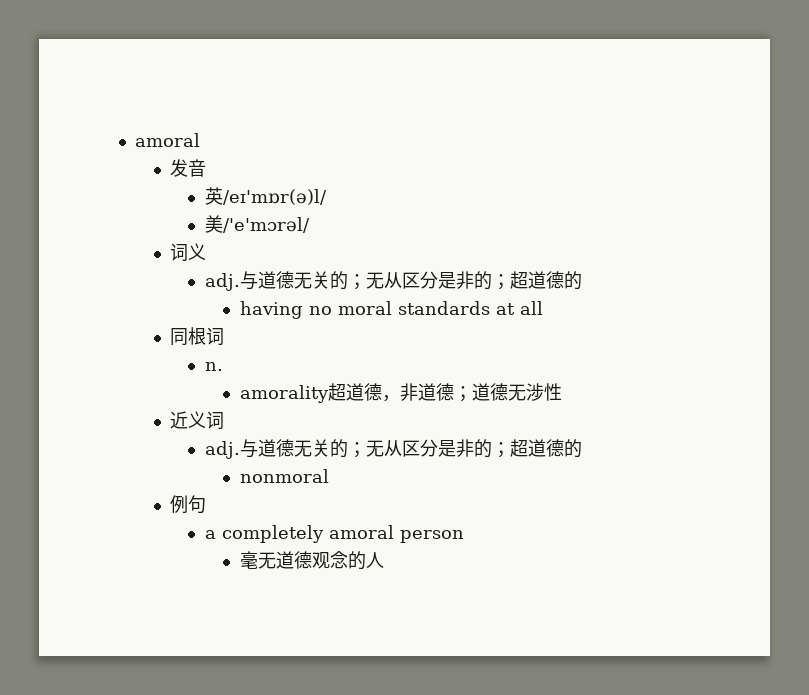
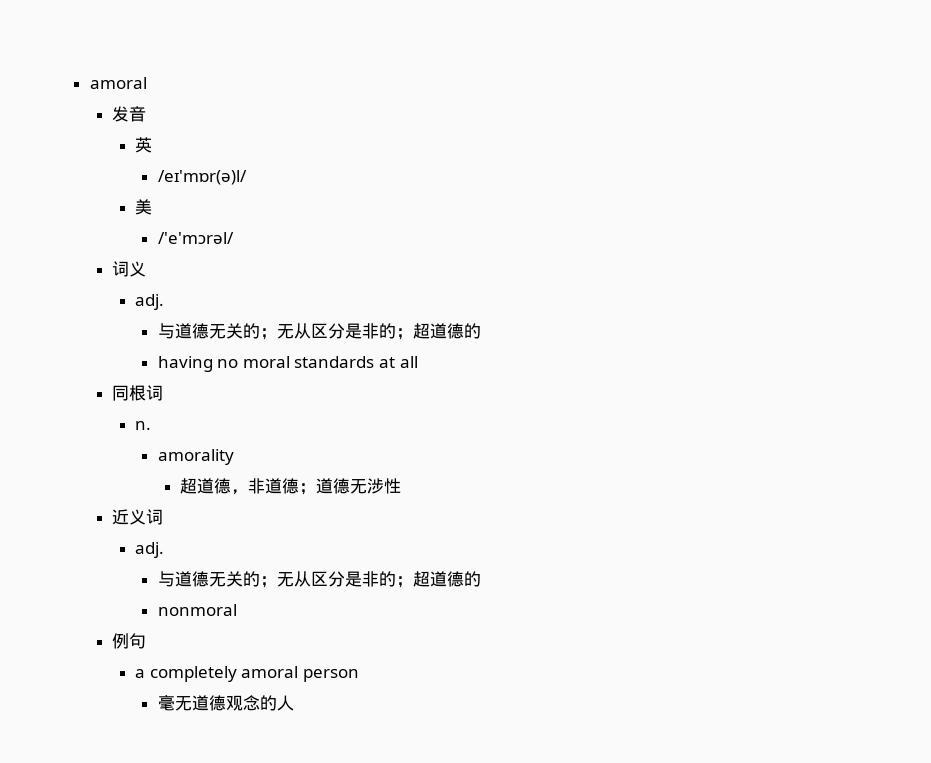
- 英/eɪ'mɒr(ə)l/
+ 英
+ /eɪ'mɒr(ə)l/
- 美/'e'mɔrəl/
+ 美
+ /'e'mɔrəl/
  词义
- adj.与道德无关的；无从区分是非的；超道德的
+ adj.
+ 与道德无关的；无从区分是非的；超道德的
- amorality超道德，非道德；道德无涉性
+ amorality
+ 超道德，非道德；道德无涉性
  近义词
- adj.与道德无关的；无从区分是非的；超道德的
+ adj.
+ 与道德无关的；无从区分是非的；超道德的

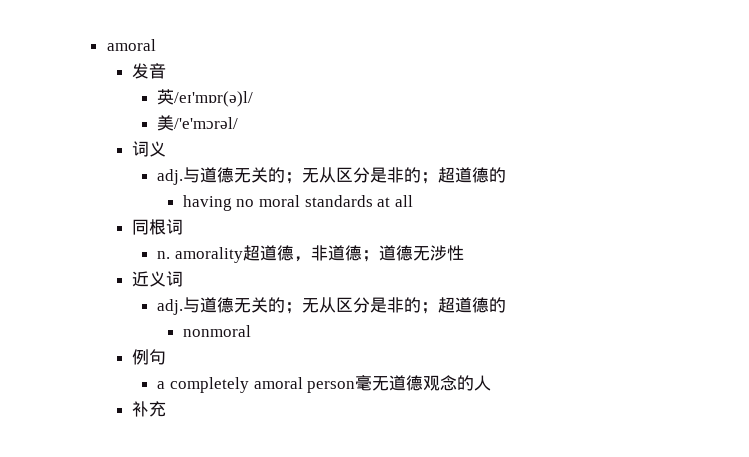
- 英
- /eɪ'mɒr(ə)l/
+ 英/eɪ'mɒr(ə)l/
- 美
- /'e'mɔrəl/
+ 美/'e'mɔrəl/
  词义
- adj.
- 与道德无关的；无从区分是非的；超道德的
+ adj.与道德无关的；无从区分是非的；超道德的
- n.
- amorality
- 超道德，非道德；道德无涉性
+ n. amorality超道德，非道德；道德无涉性
  近义词
- adj.
- 与道德无关的；无从区分是非的；超道德的
+ adj.与道德无关的；无从区分是非的；超道德的
- a completely amoral person
- 毫无道德观念的人
+ a completely amoral person毫无道德观念的人
+ 补充

